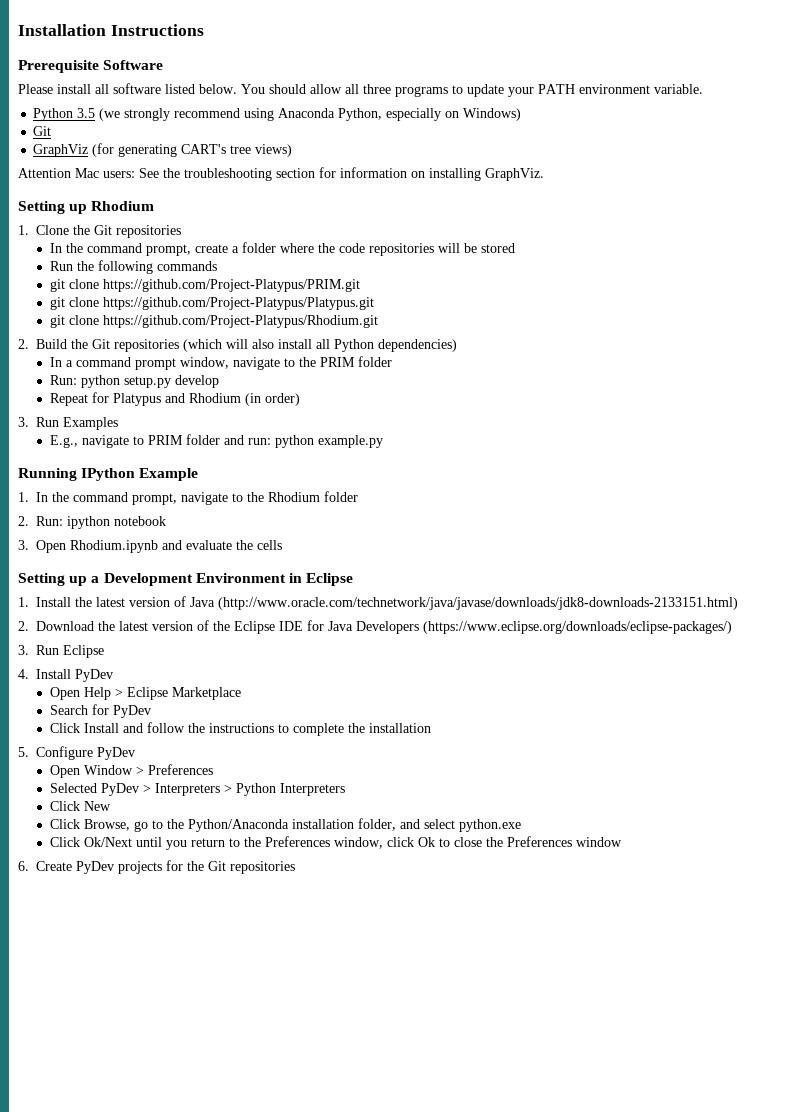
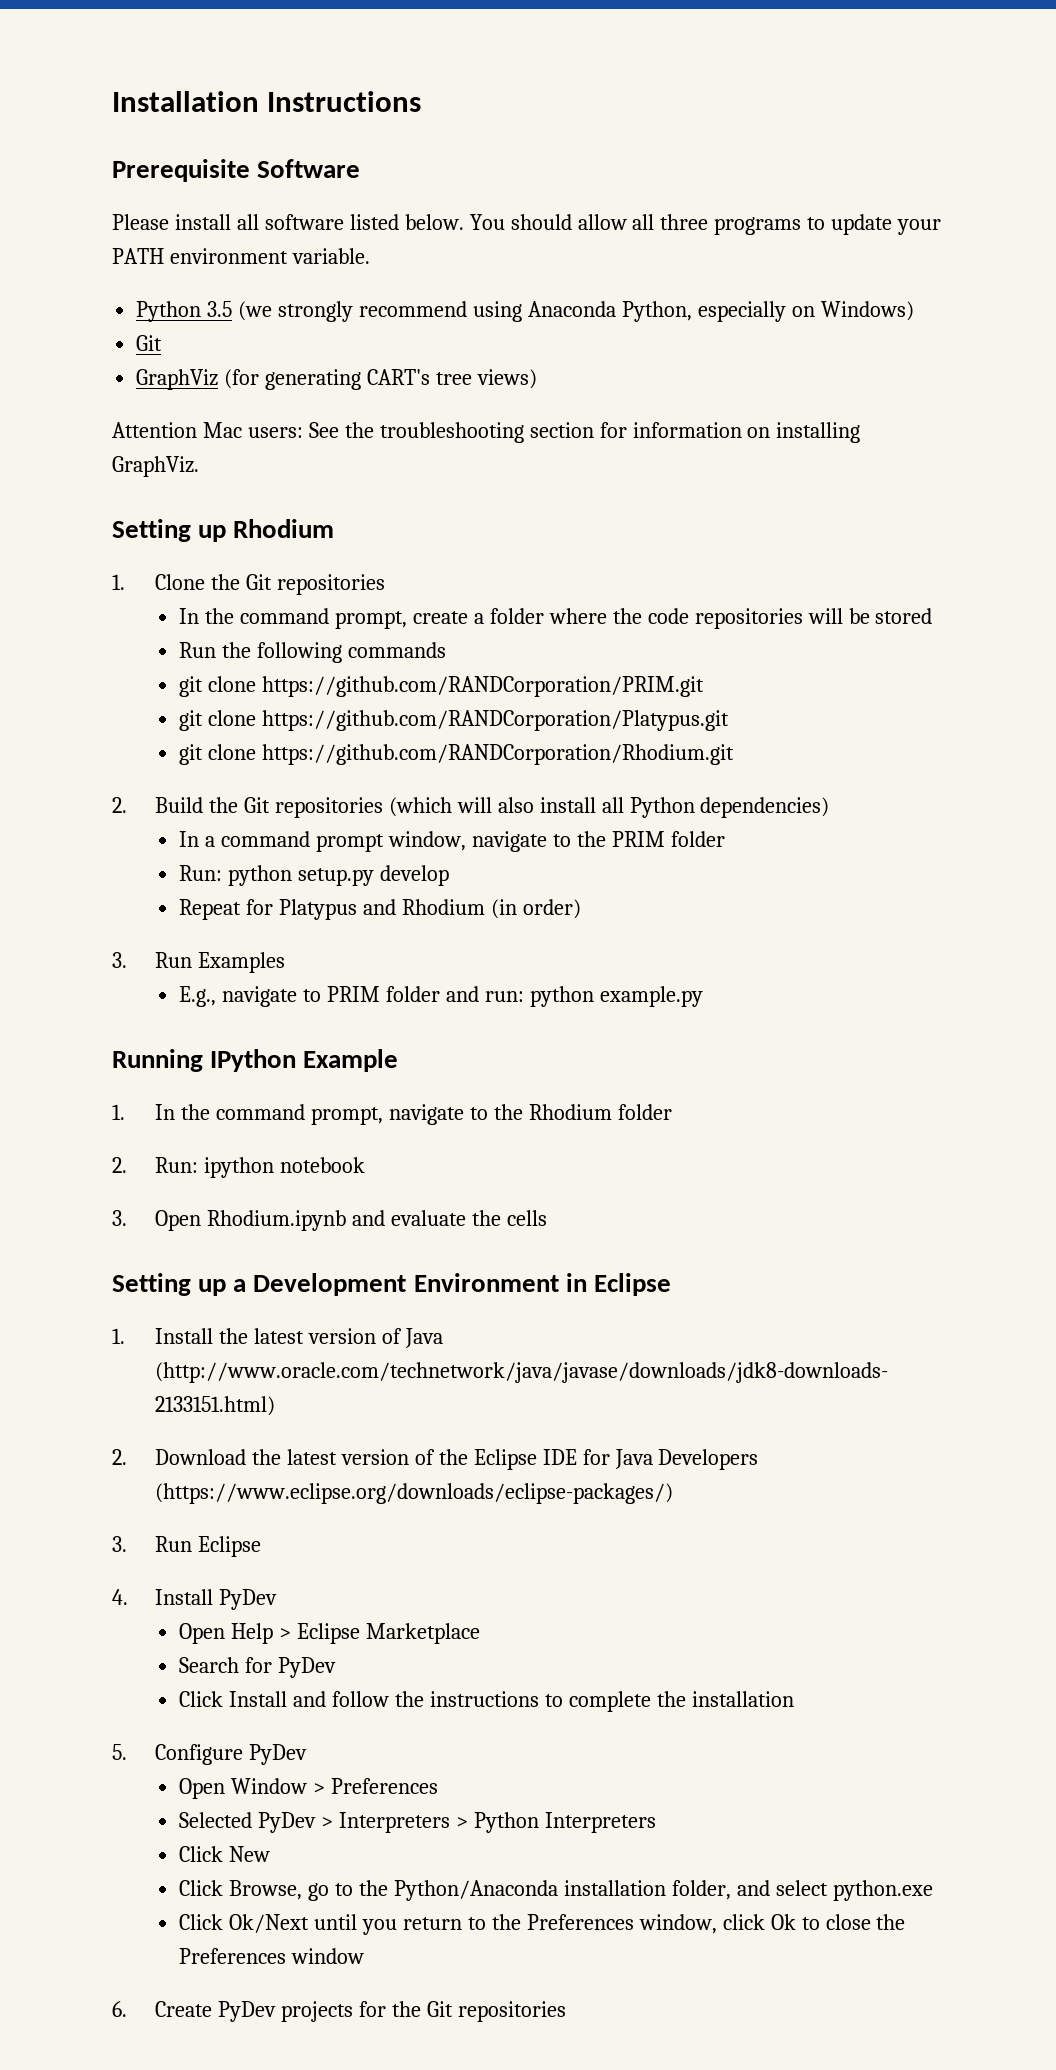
- git clone https://github.com/Project-Platypus/PRIM.git
- git clone https://github.com/Project-Platypus/Platypus.git
- git clone https://github.com/Project-Platypus/Rhodium.git
+ git clone https://github.com/RANDCorporation/PRIM.git
+ git clone https://github.com/RANDCorporation/Platypus.git
+ git clone https://github.com/RANDCorporation/Rhodium.git

